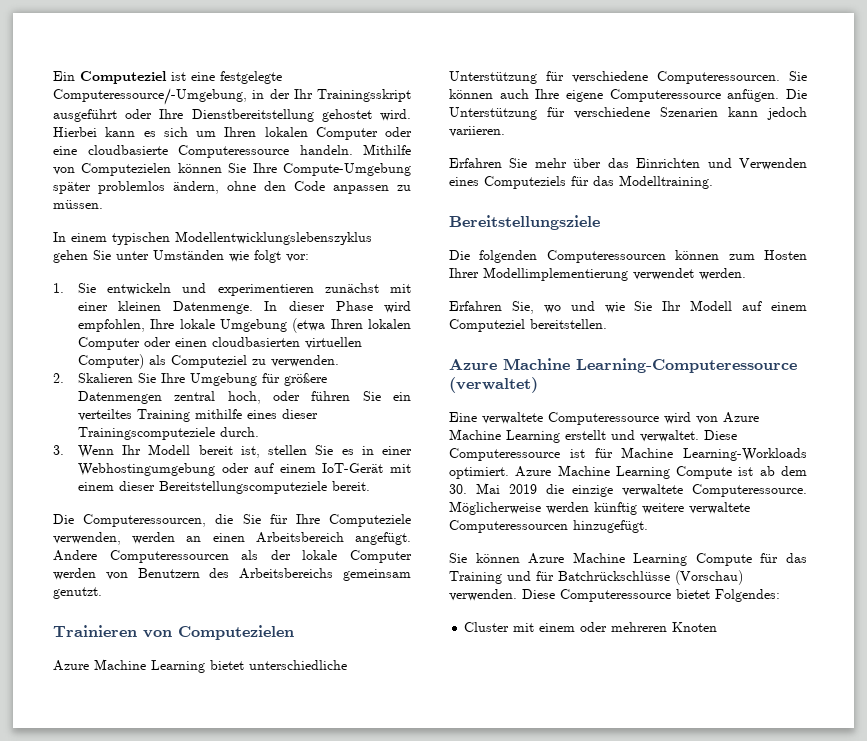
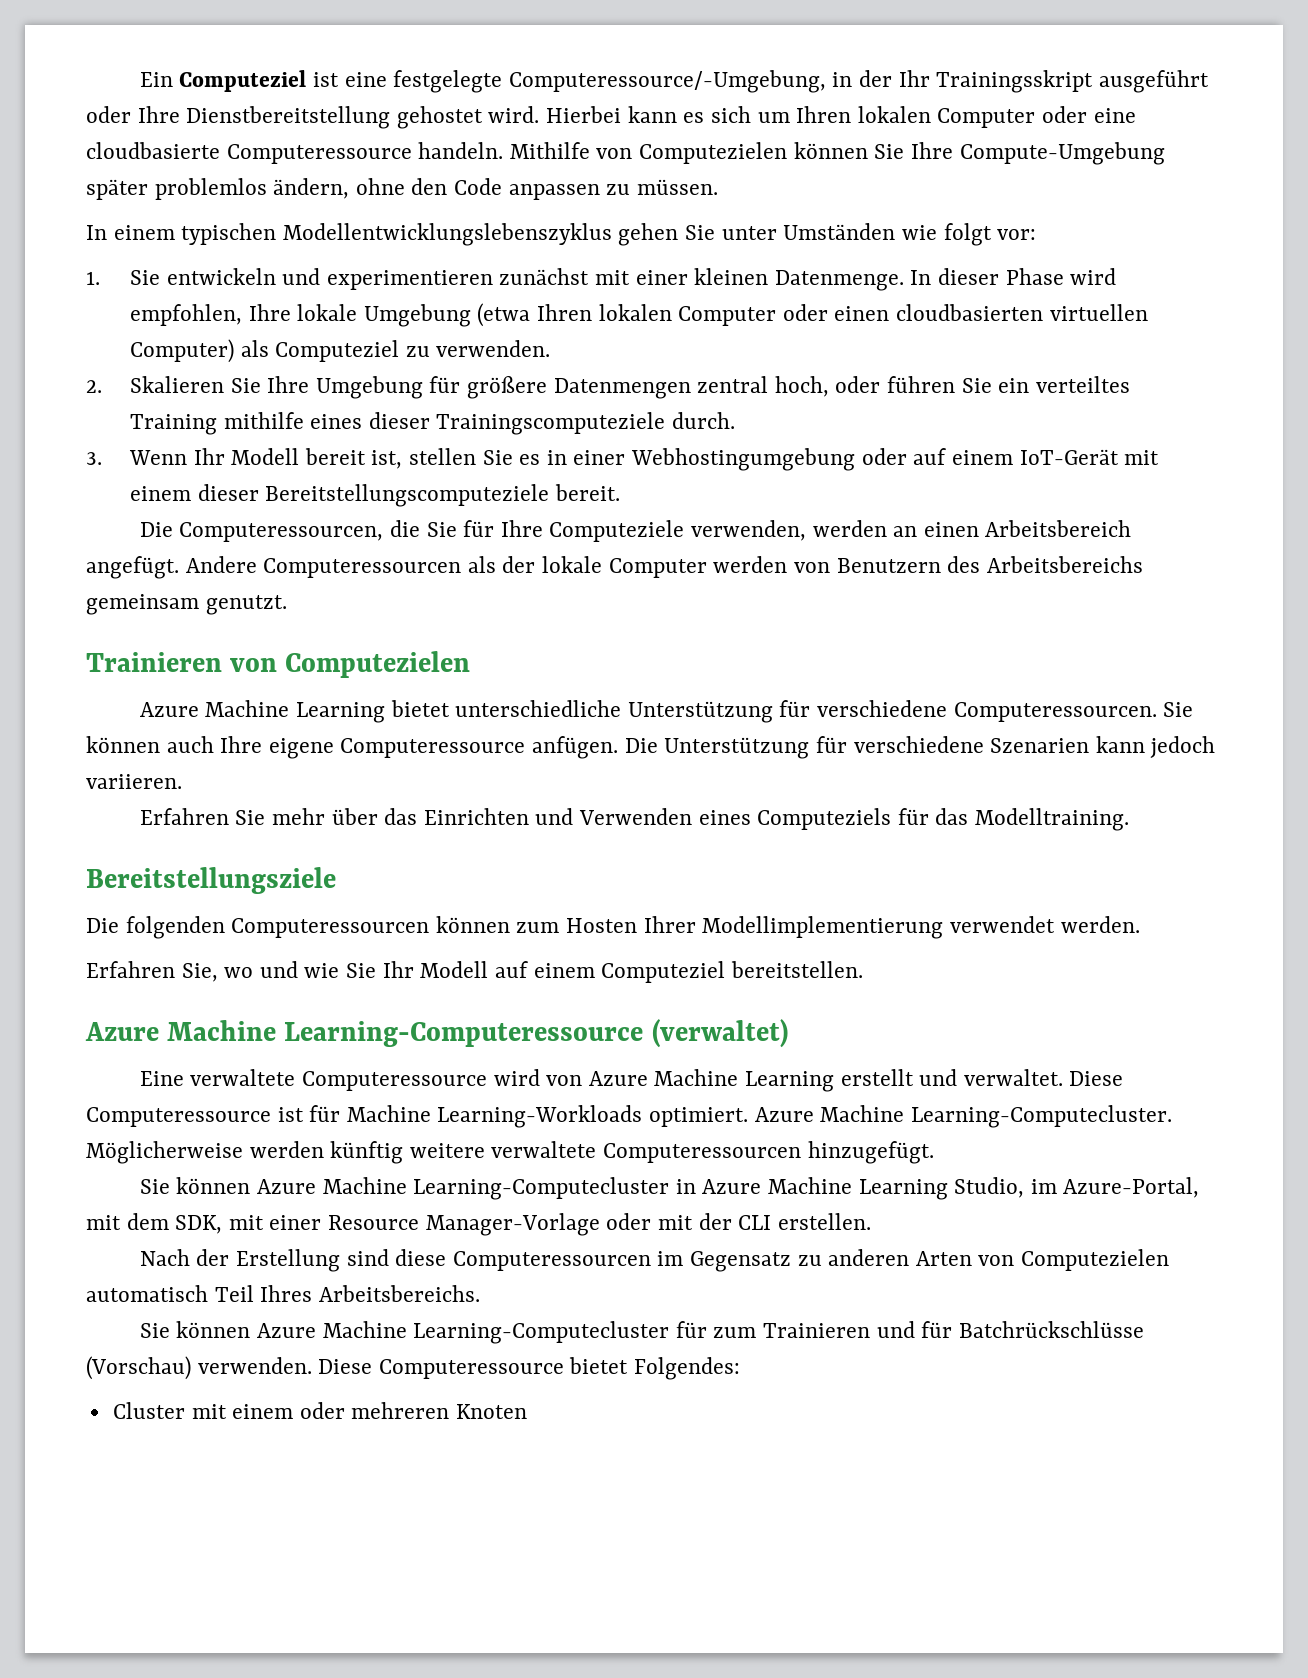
- Azure Machine Learning Compute ist ab dem 30. Mai 2019 die einzige verwaltete Computeressource.
+ Azure Machine Learning-Computecluster.
- Sie können Azure Machine Learning Compute für das Training und für Batchrückschlüsse (Vorschau) verwenden.
+ Sie können Azure Machine Learning-Computecluster in Azure Machine Learning Studio, im Azure-Portal, mit dem SDK, mit einer Resource Manager-Vorlage oder mit der CLI erstellen.
+ Nach der Erstellung sind diese Computeressourcen im Gegensatz zu anderen Arten von Computezielen automatisch Teil Ihres Arbeitsbereichs.
+ Sie können Azure Machine Learning-Computecluster für zum Trainieren und für Batchrückschlüsse (Vorschau) verwenden.

